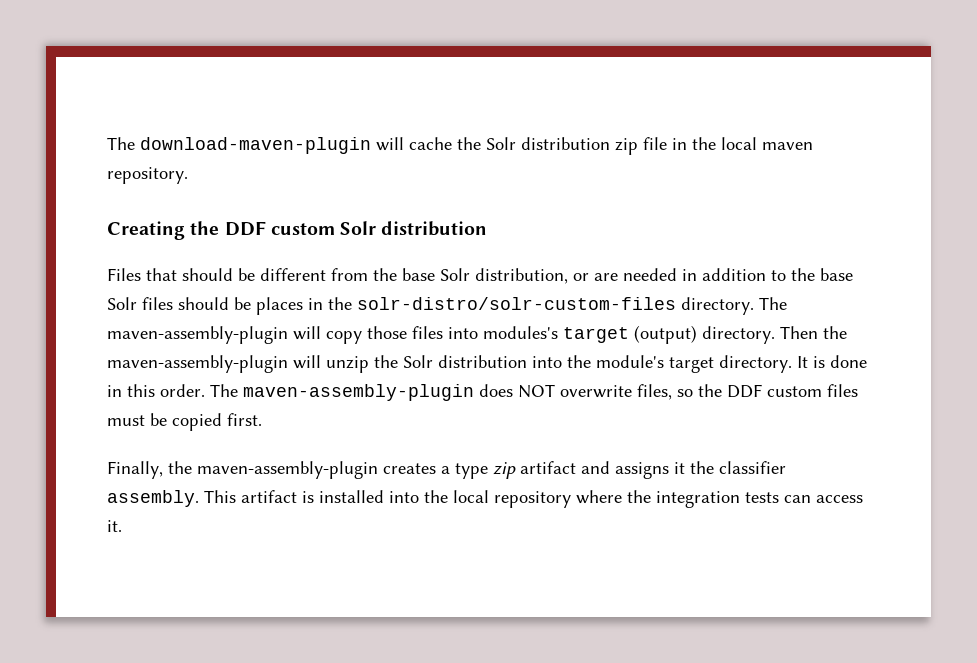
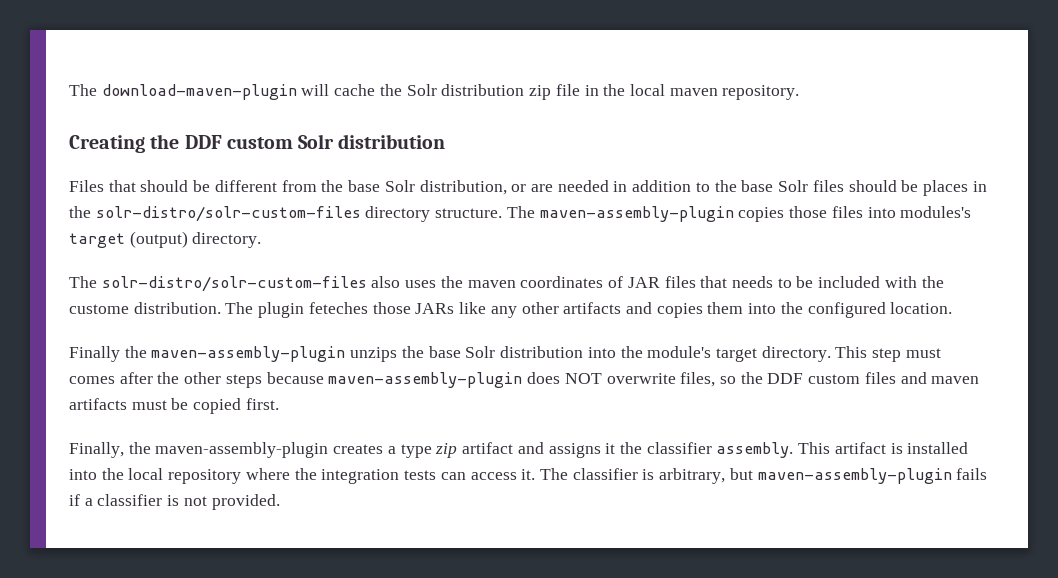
- Files that should be different from the base Solr distribution, or are needed in addition to the base Solr files should be places in the solr-distro/solr-custom-files directory. The maven-assembly-plugin will copy those files into modules's target (output) directory. Then the maven-assembly-plugin will unzip the Solr distribution into the module's target directory.
+ Files that should be different from the base Solr distribution, or are needed in addition to the base Solr files should be places in the solr-distro/solr-custom-files directory structure. The maven-assembly-plugin copies those files into modules's target (output) directory.
+ The solr-distro/solr-custom-files also uses the maven coordinates of JAR files that needs to be included with the custome distribution. The plugin feteches those JARs like any other artifacts and copies them into the configured location.
+ Finally the maven-assembly-plugin unzips the base Solr distribution into the module's target directory.
- It is done in this order. The maven-assembly-plugin does NOT overwrite files, so the DDF custom files must be copied first.
+ This step must comes after the other steps because maven-assembly-plugin does NOT overwrite files, so the DDF custom files and maven artifacts must be copied first.
+ The classifier is arbitrary, but maven-assembly-plugin fails if a classifier is not provided.

